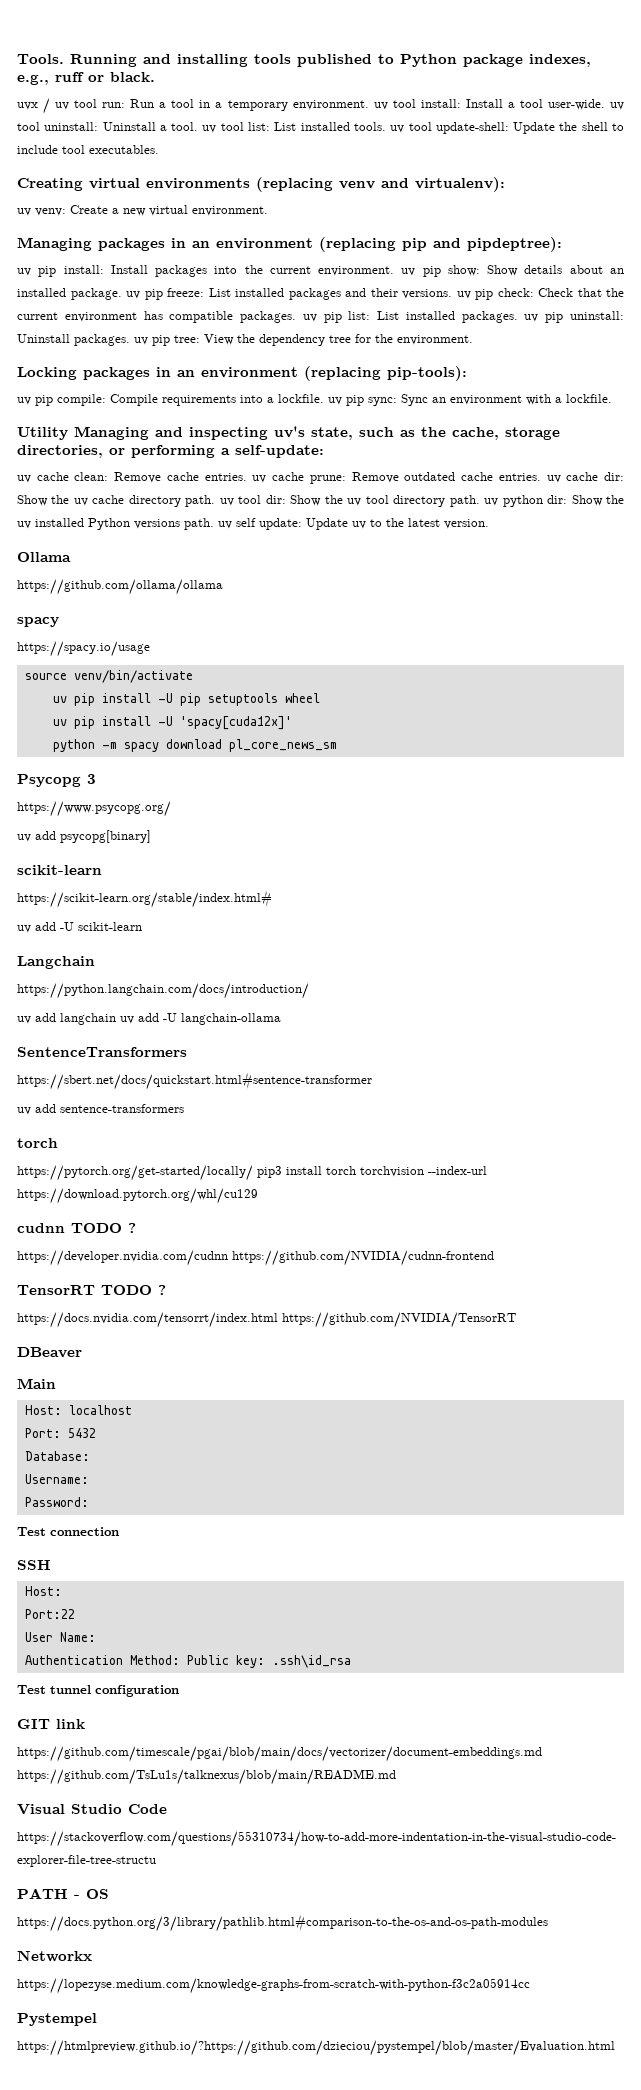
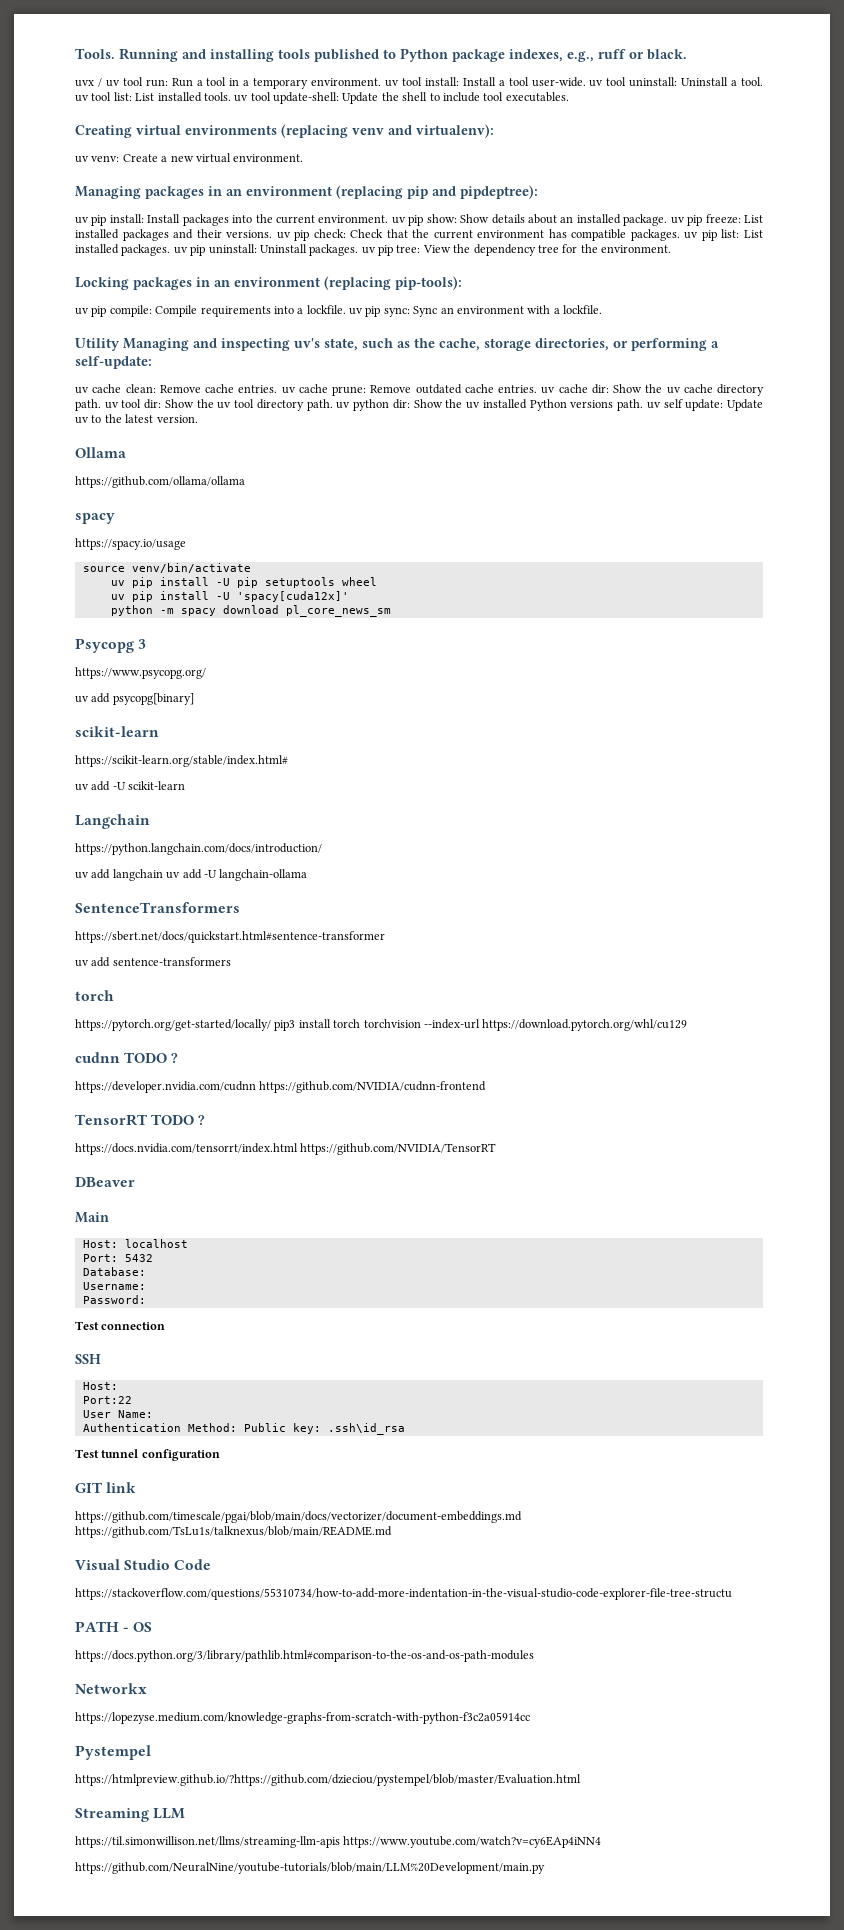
+ Streaming LLM
+ https://til.simonwillison.net/llms/streaming-llm-apis https://www.youtube.com/watch?v=cy6EAp4iNN4
+ https://github.com/NeuralNine/youtube-tutorials/blob/main/LLM%20Development/main.py

